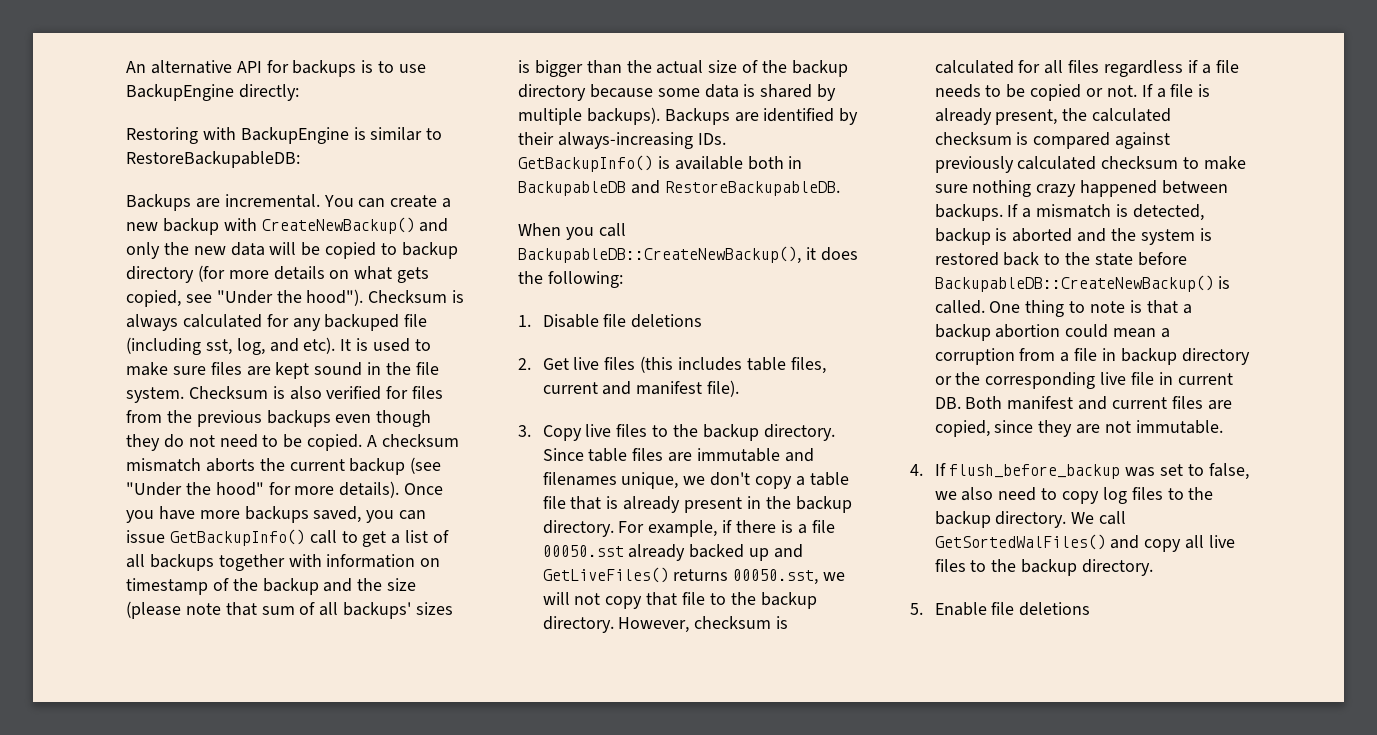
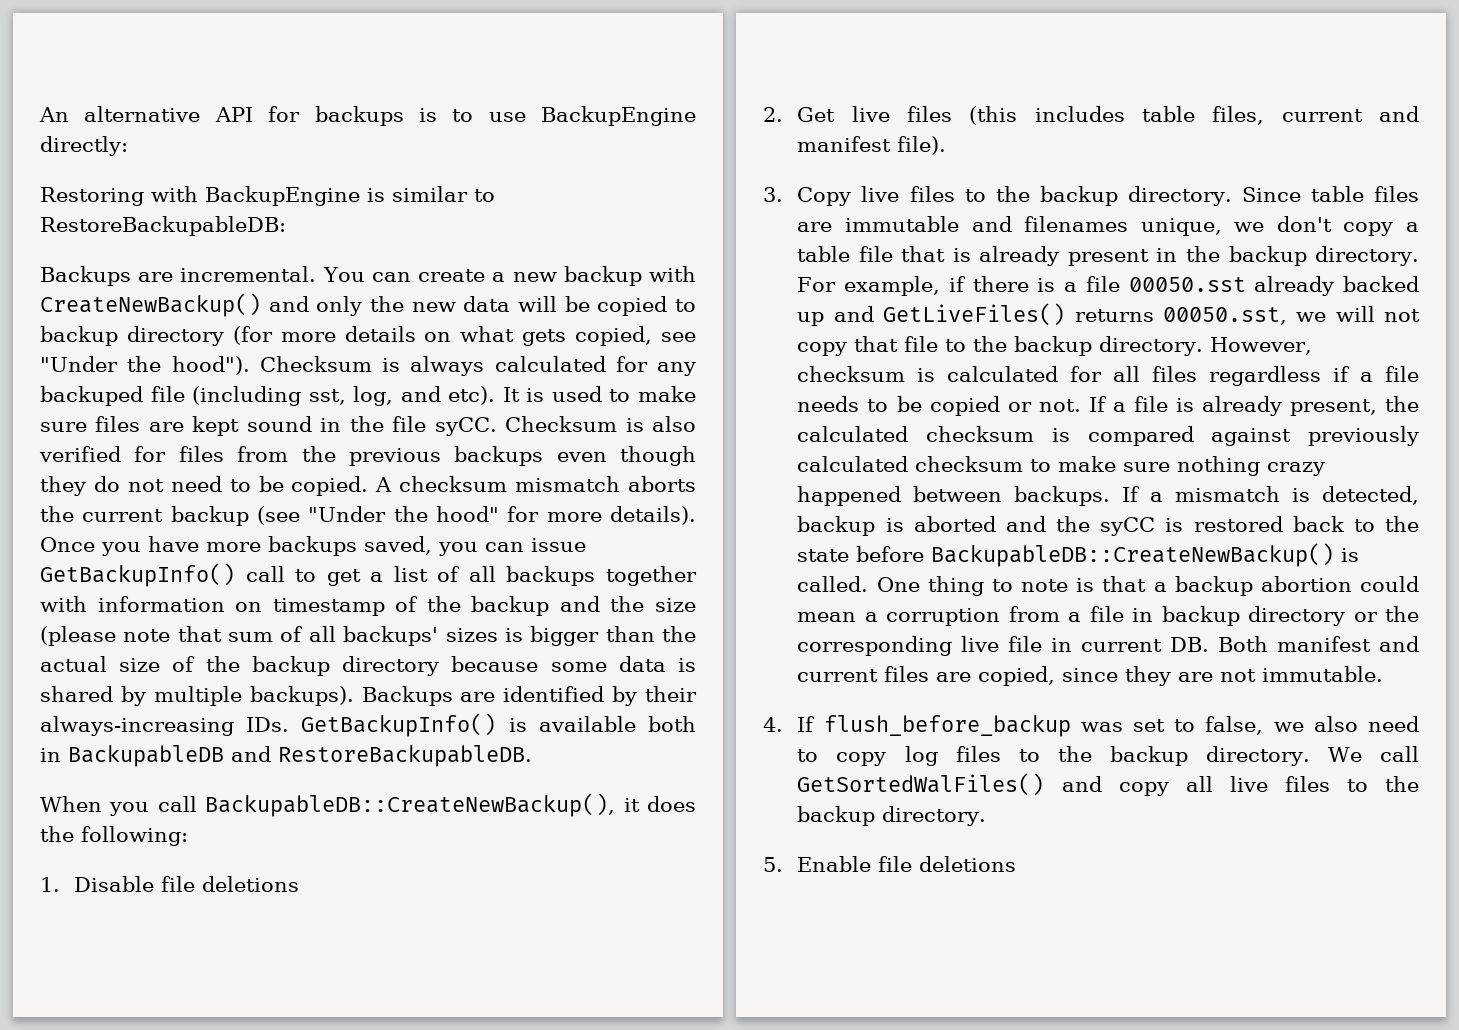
- It is used to make sure files are kept sound in the file system.
+ It is used to make sure files are kept sound in the file syCC.
- If a mismatch is detected, backup is aborted and the system is restored back to the state before BackupableDB::CreateNewBackup() is called.
+ If a mismatch is detected, backup is aborted and the syCC is restored back to the state before BackupableDB::CreateNewBackup() is called.

